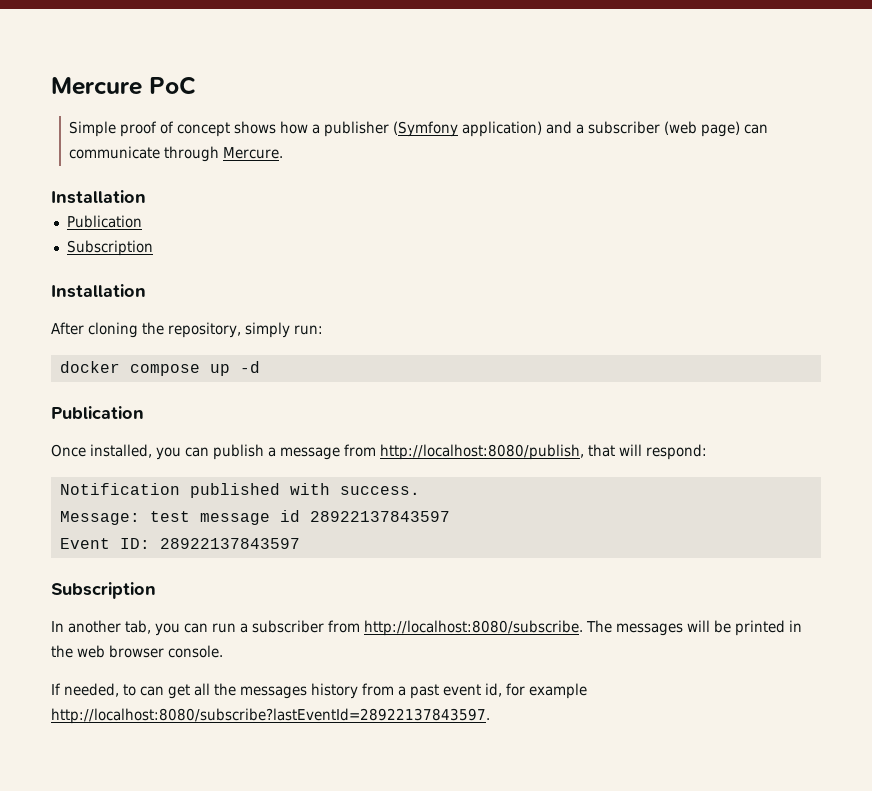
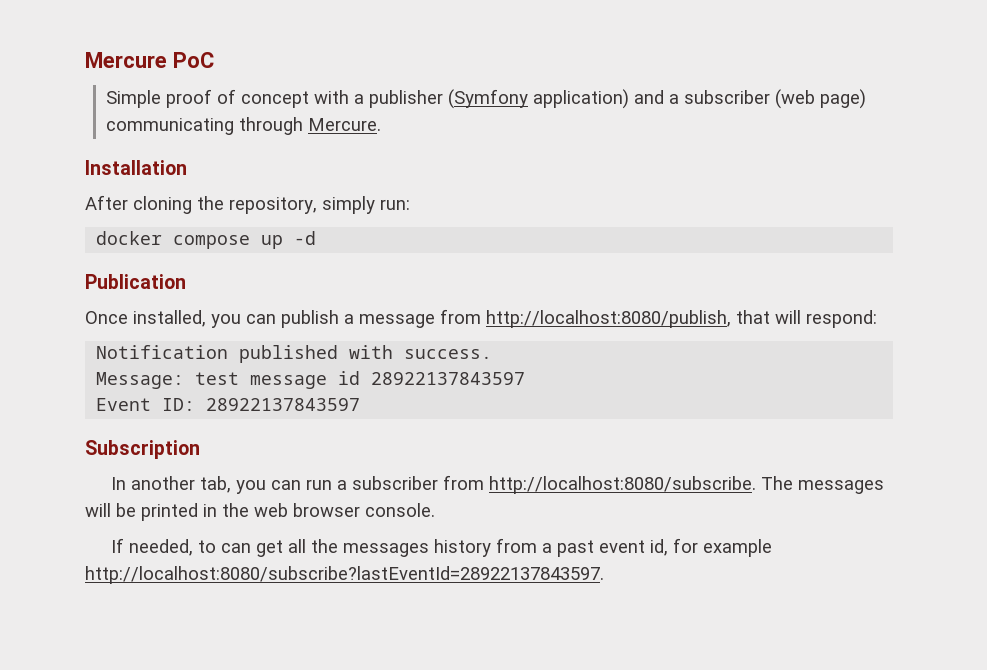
- Simple proof of concept shows how a publisher (Symfony application) and a subscriber (web page) can communicate through Mercure.
- Installation
- Publication
- Subscription
+ Simple proof of concept with a publisher (Symfony application) and a subscriber (web page) communicating through Mercure.

